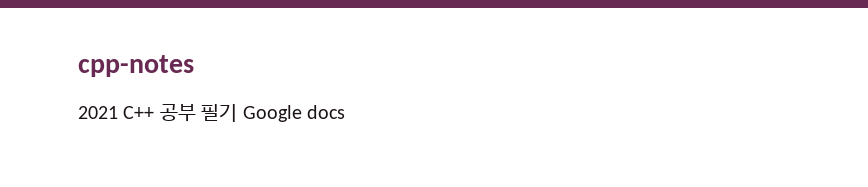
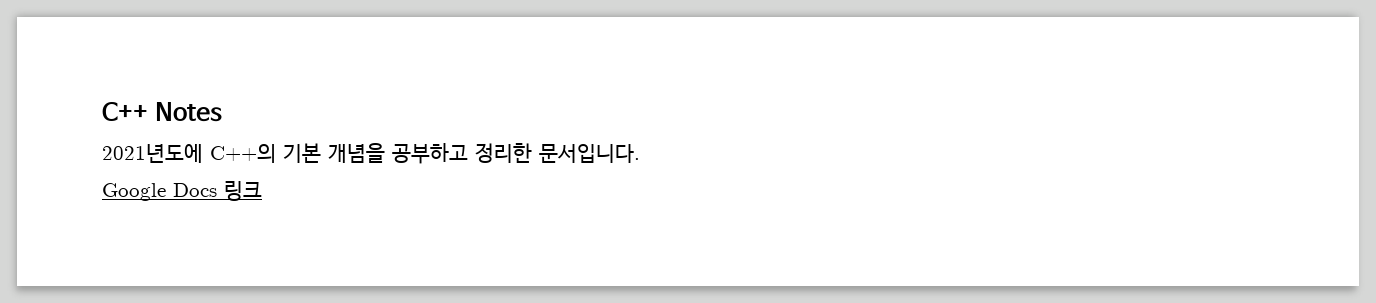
- cpp-notes
- 2021 C++ 공부 필기 Google docs
+ C++ Notes
+ 2021년도에 C++의 기본 개념을 공부하고 정리한 문서입니다.
+ Google Docs 링크

